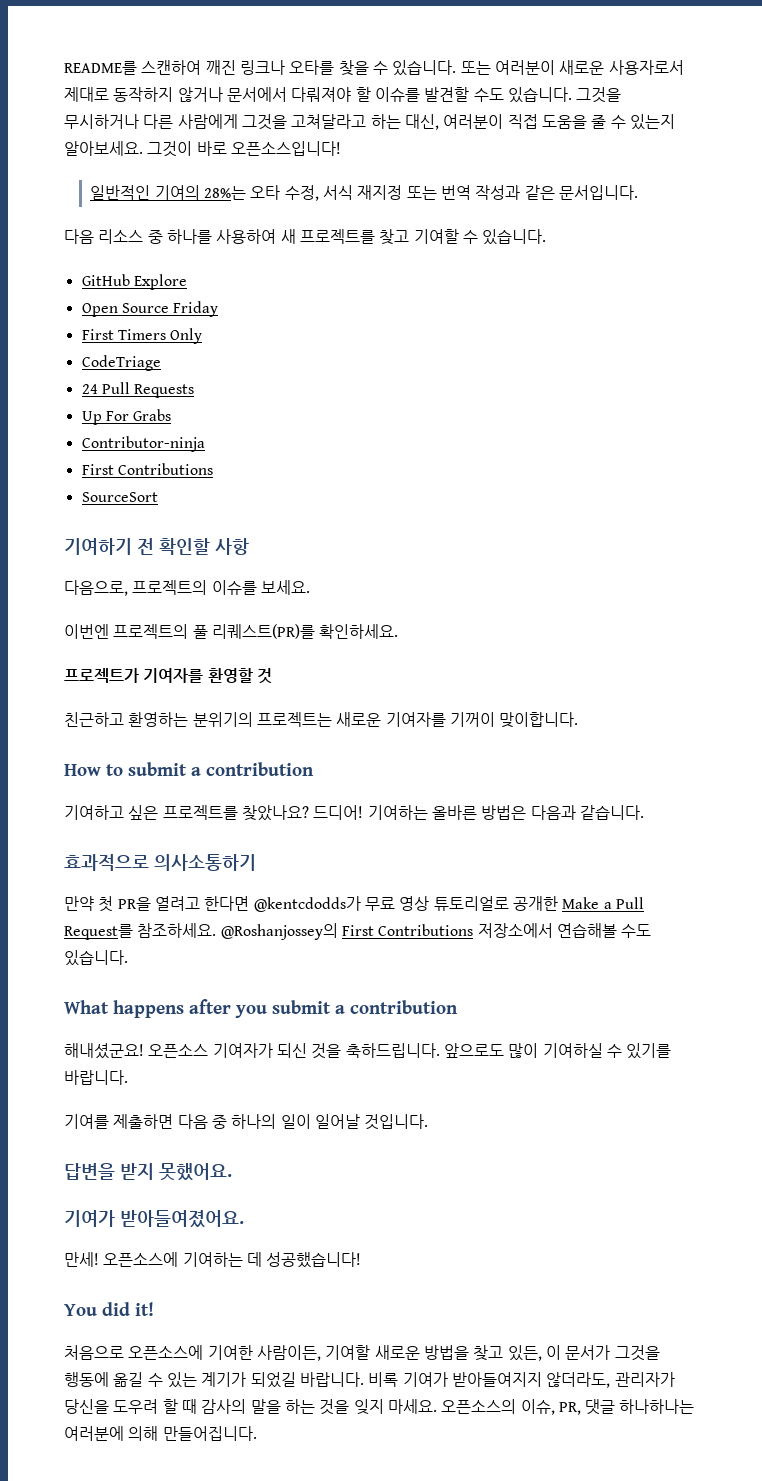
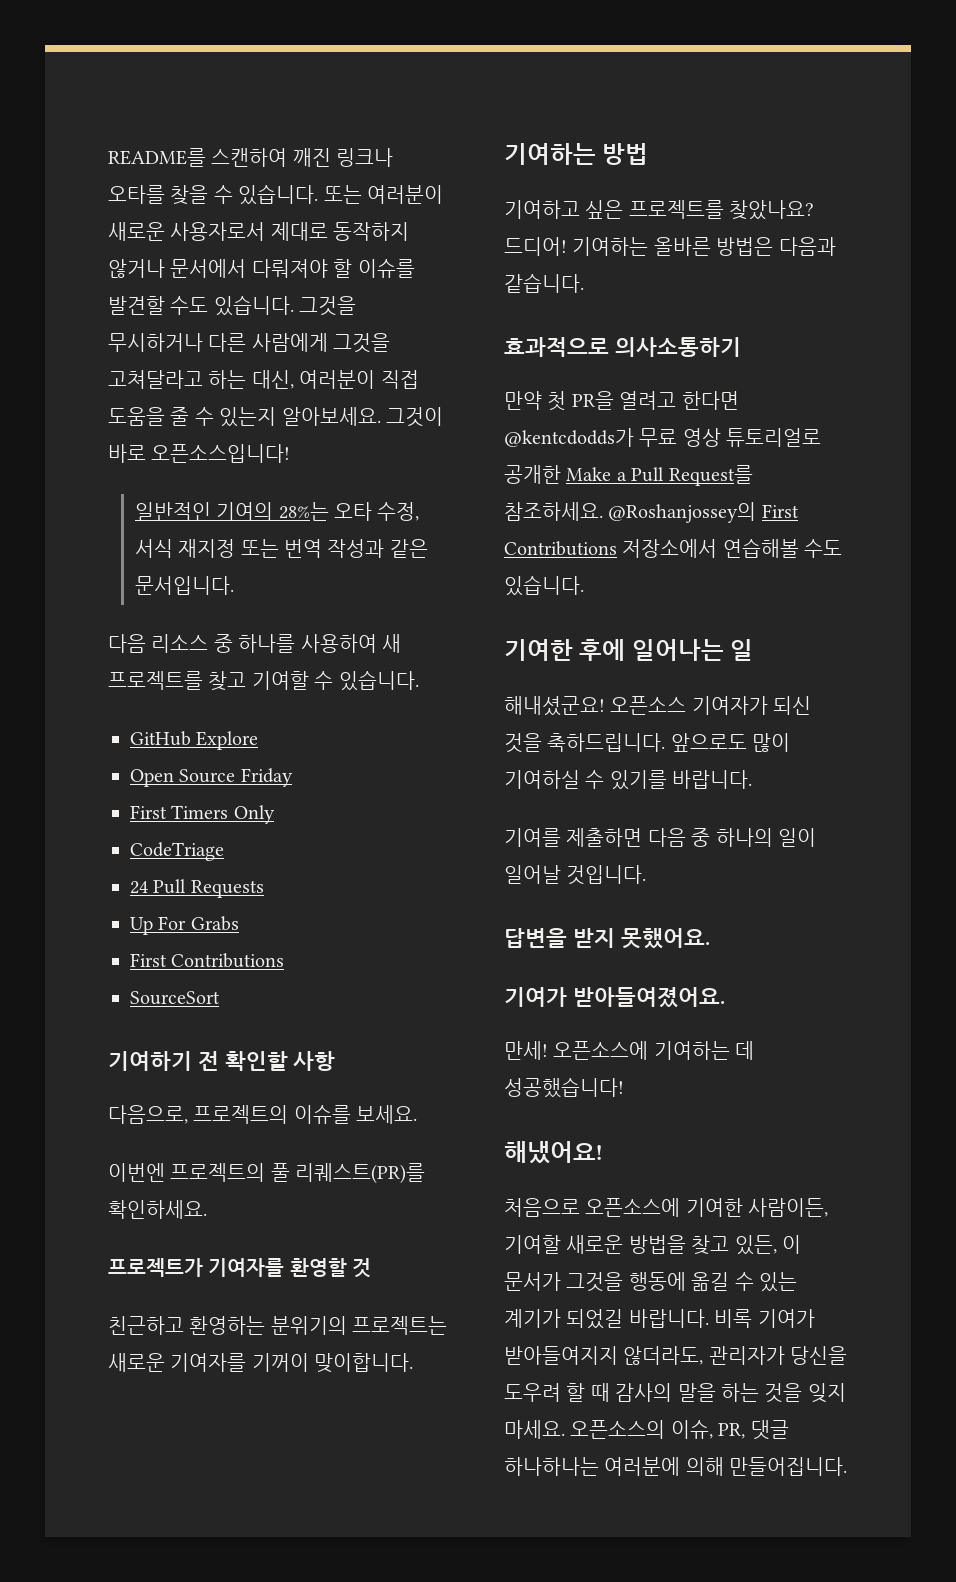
- Contributor-ninja
- How to submit a contribution
+ 기여하는 방법
- What happens after you submit a contribution
+ 기여한 후에 일어나는 일
- You did it!
+ 해냈어요!

